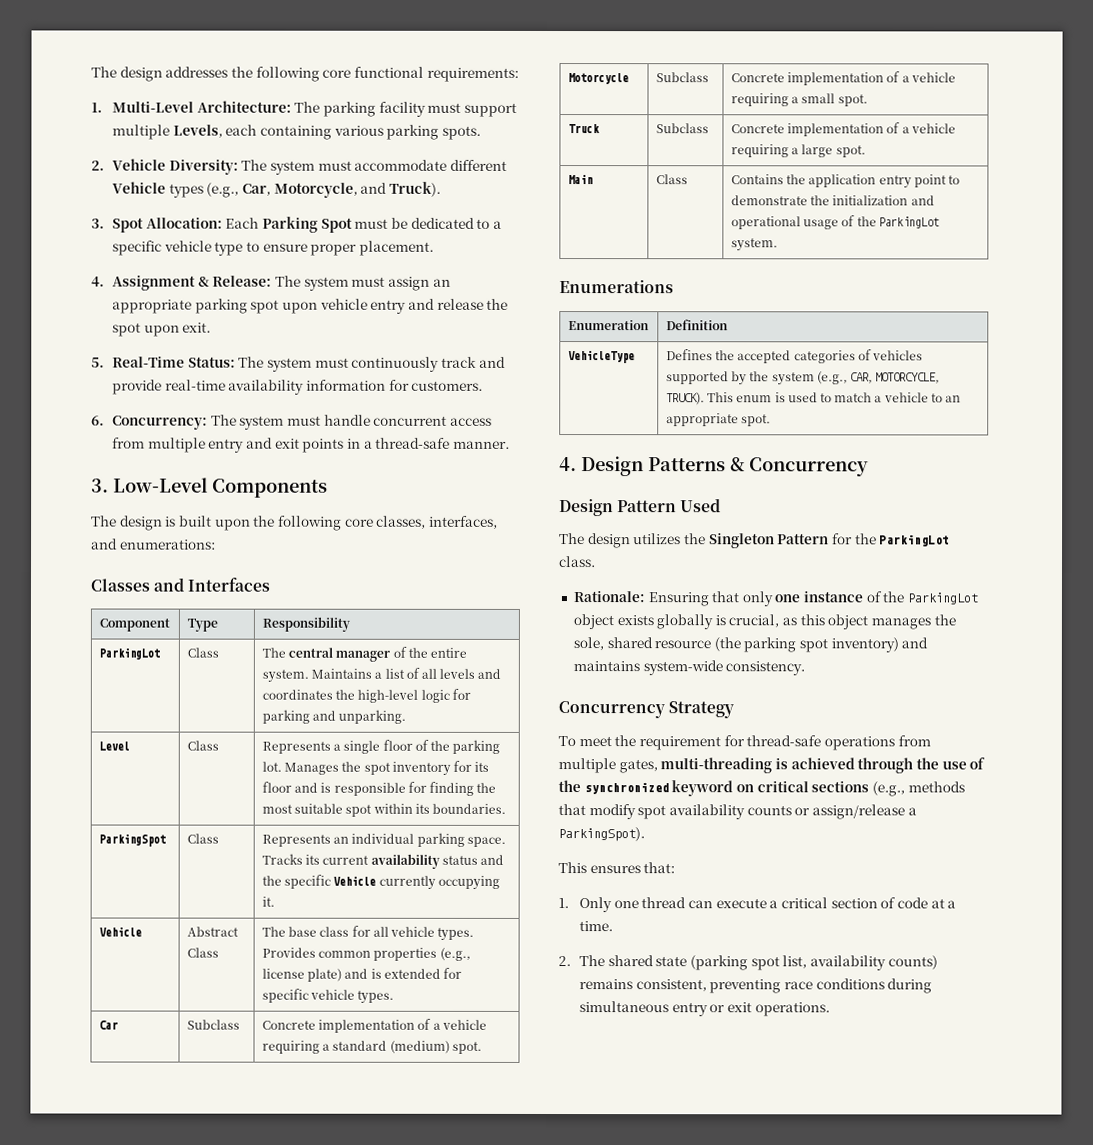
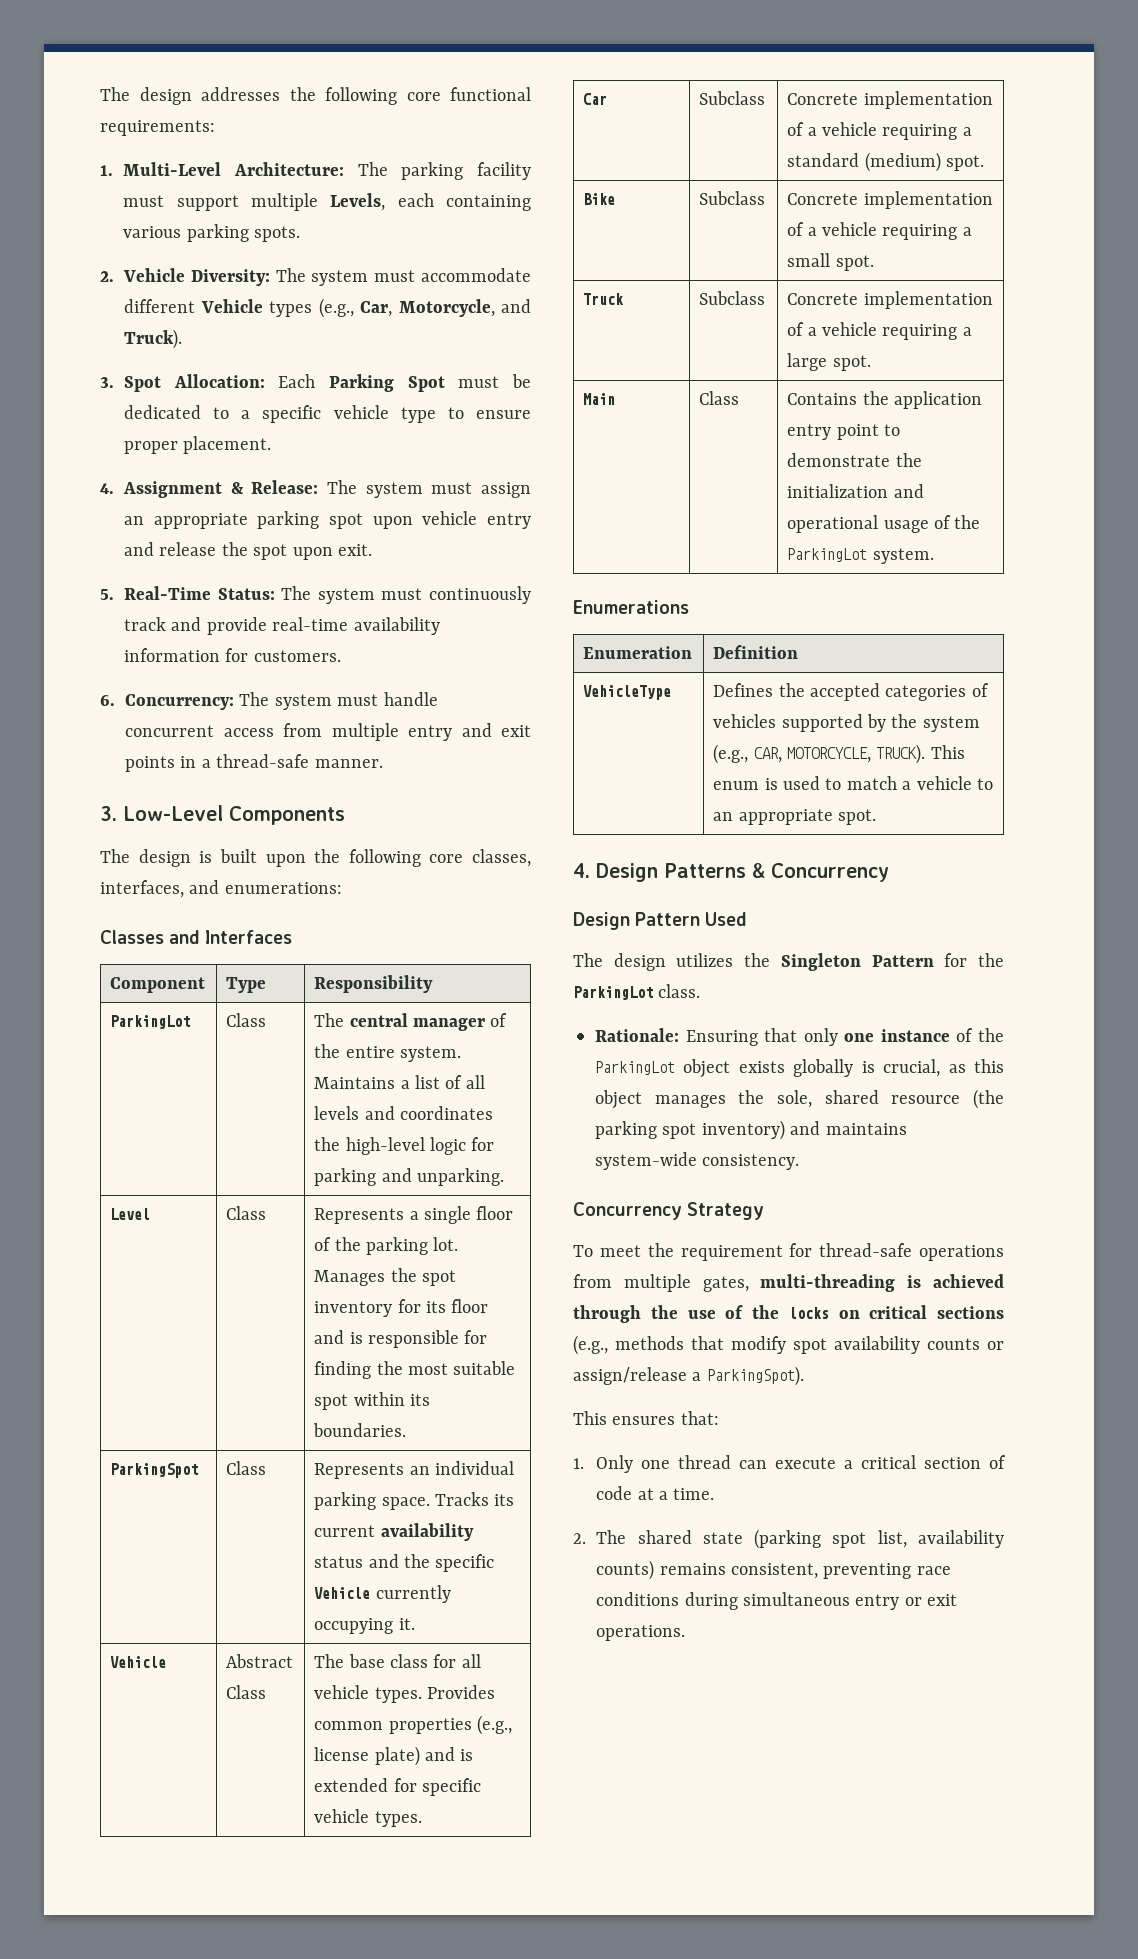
- Motorcycle | Subclass | Concrete implementation of a vehicle requiring a small spot.
+ Bike | Subclass | Concrete implementation of a vehicle requiring a small spot.
- To meet the requirement for thread-safe operations from multiple gates, multi-threading is achieved through the use of the synchronized keyword on critical sections (e.g., methods that modify spot availability counts or assign/release a ParkingSpot).
+ To meet the requirement for thread-safe operations from multiple gates, multi-threading is achieved through the use of the locks on critical sections (e.g., methods that modify spot availability counts or assign/release a ParkingSpot).

